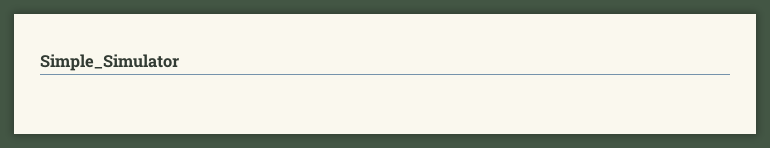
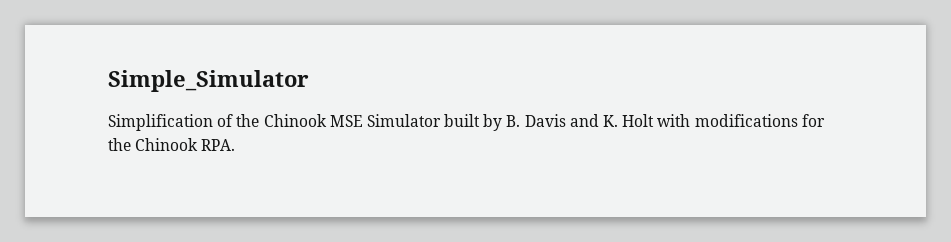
+ Simplification of the Chinook MSE Simulator built by B. Davis and K. Holt with modifications for the Chinook RPA.

